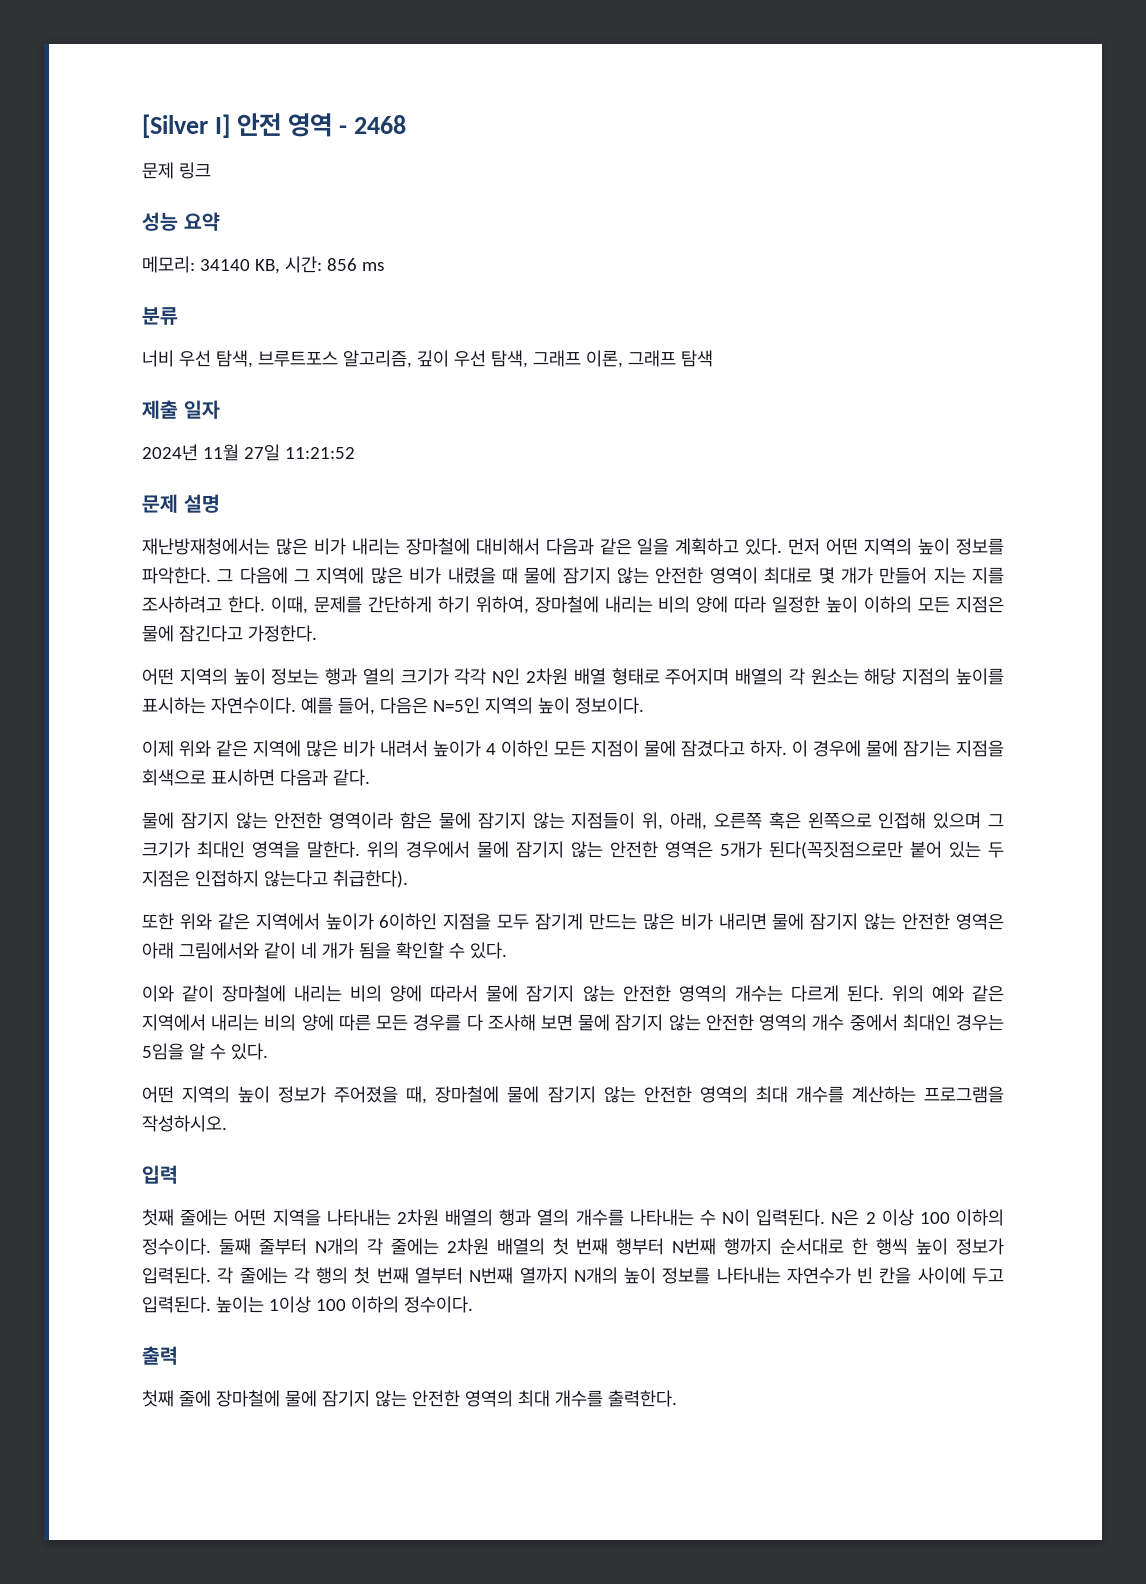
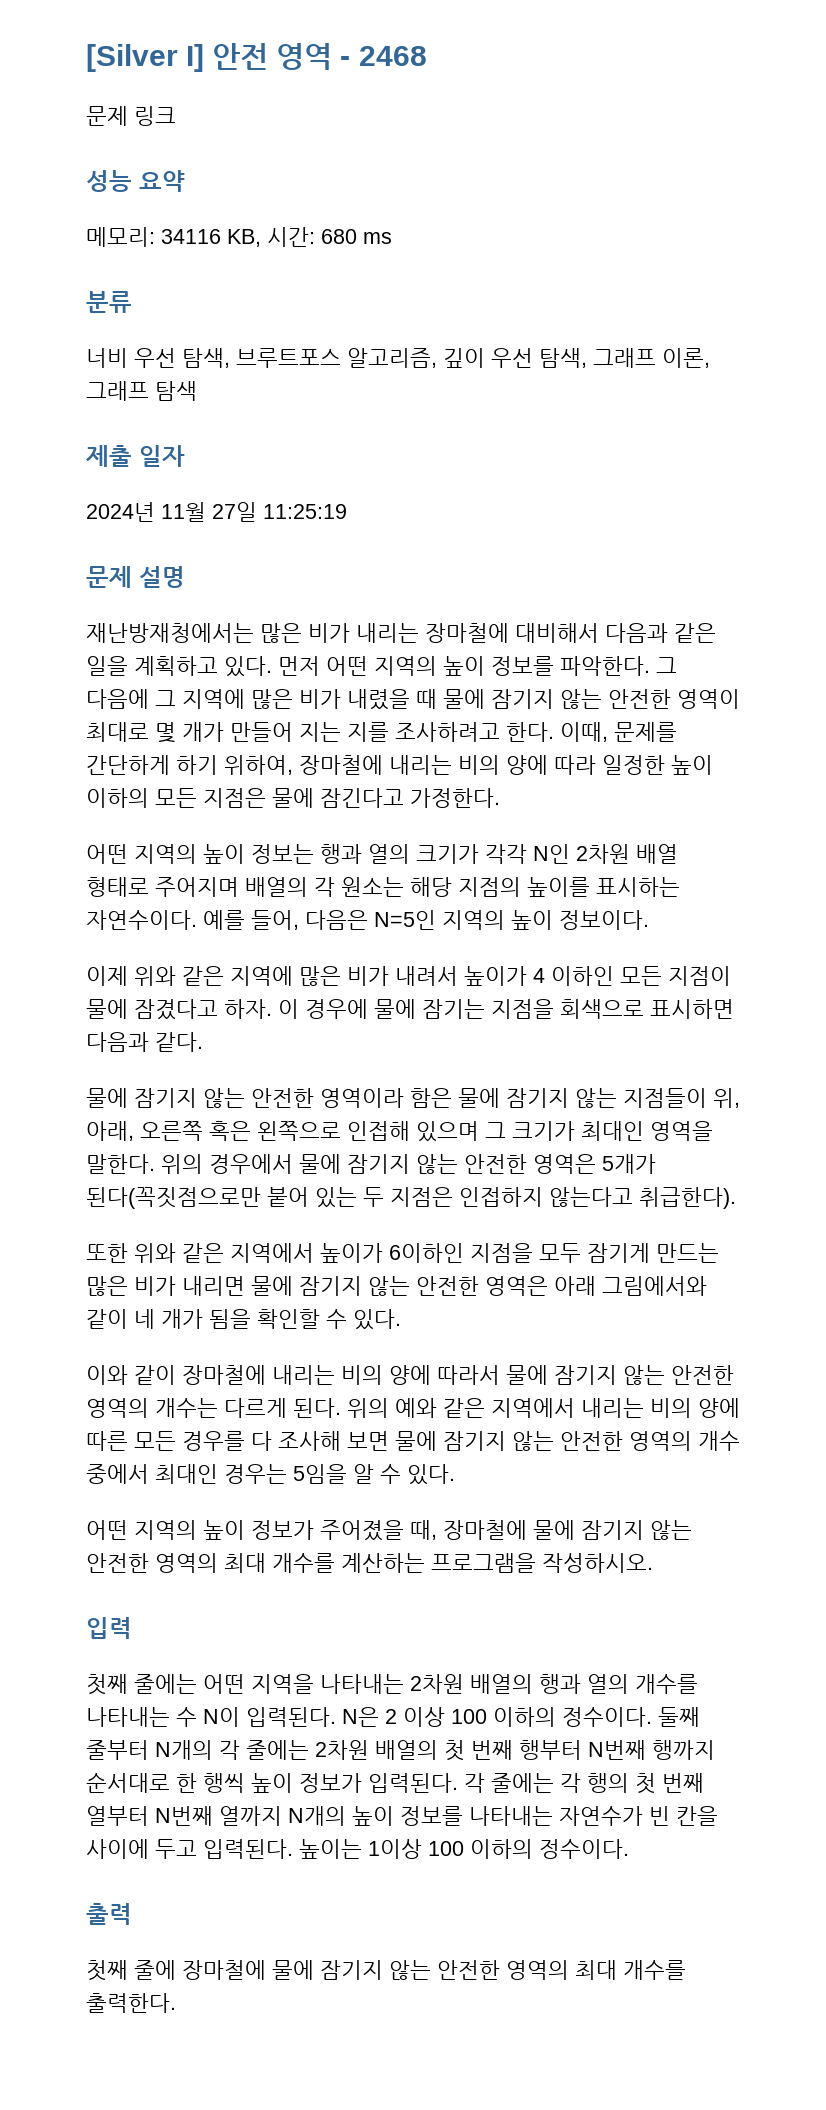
- 메모리: 34140 KB, 시간: 856 ms
+ 메모리: 34116 KB, 시간: 680 ms
- 2024년 11월 27일 11:21:52
+ 2024년 11월 27일 11:25:19

